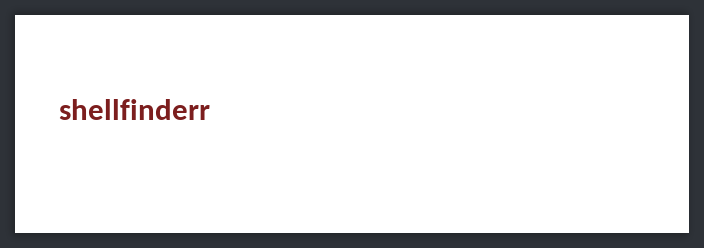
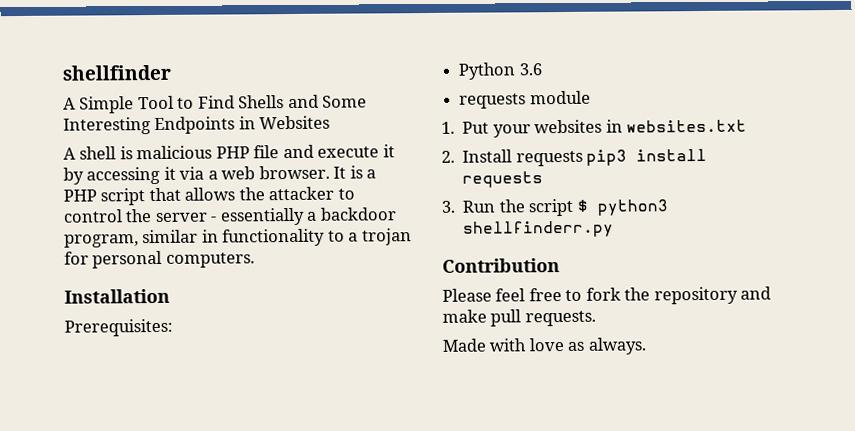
- shellfinderr
+ shellfinder
+ A Simple Tool to Find Shells and Some Interesting Endpoints in Websites
+ A shell is malicious PHP file and execute it by accessing it via a web browser. It is a PHP script that allows the attacker to control the server - essentially a backdoor program, similar in functionality to a trojan for personal computers.
+ Installation
+ Prerequisites:
+ Python 3.6
+ requests module
+ 1. Put your websites in websites.txt
+ 2. Install requests pip3 install requests
+ 3. Run the script $ python3 shellfinderr.py
+ Contribution
+ Please feel free to fork the repository and make pull requests.
+ Made with love as always.

